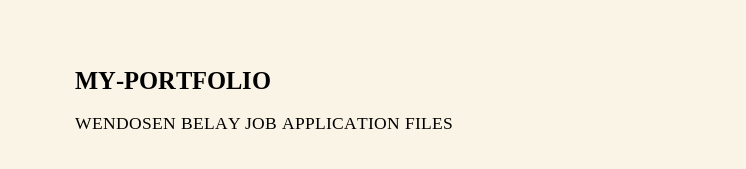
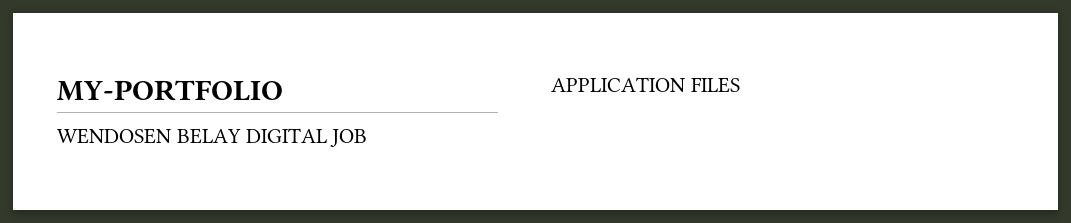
- WENDOSEN BELAY JOB APPLICATION FILES
+ WENDOSEN BELAY DIGITAL JOB APPLICATION FILES

